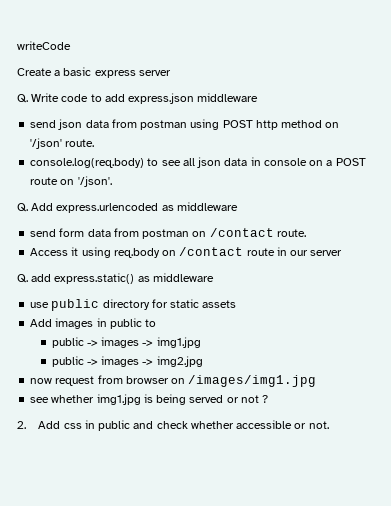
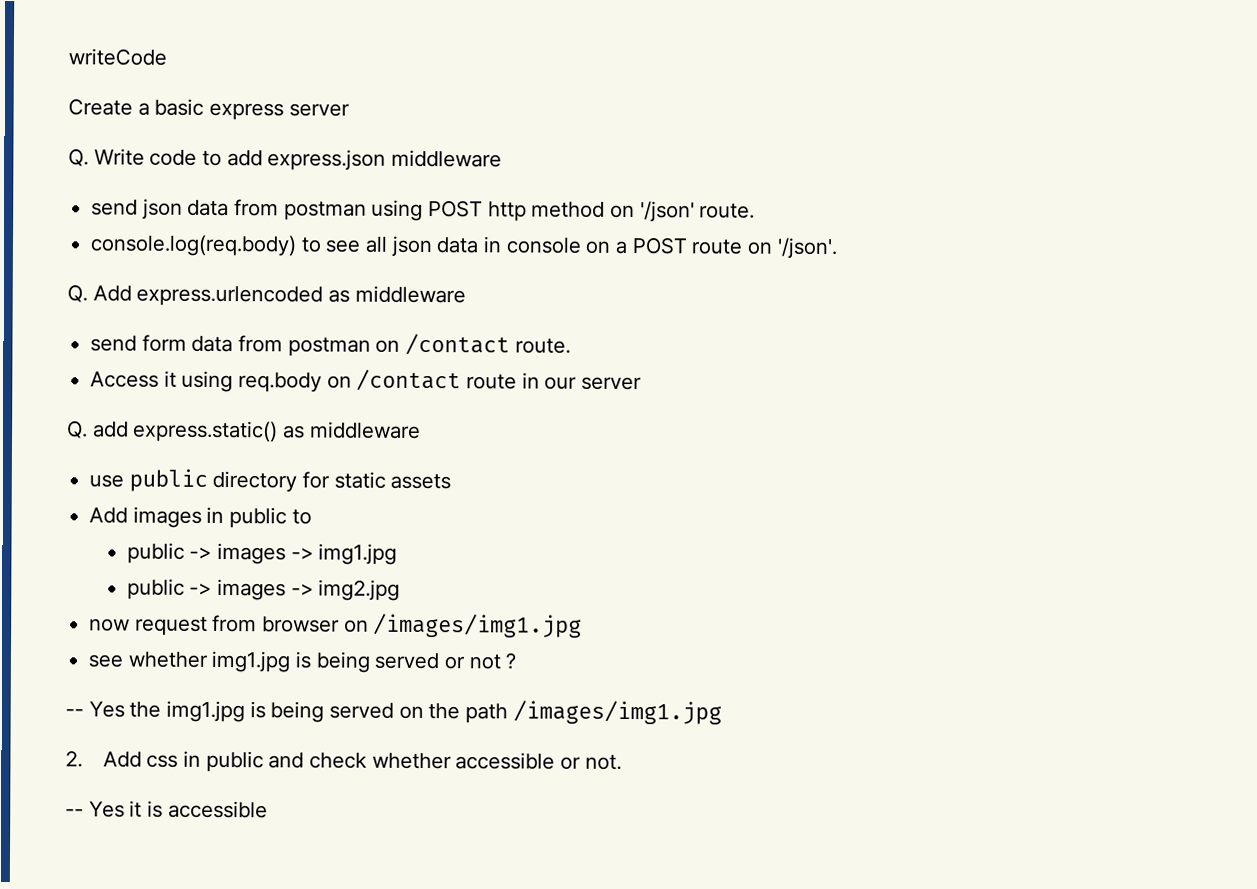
+ -- Yes the img1.jpg is being served on the path /images/img1.jpg
+ -- Yes it is accessible

